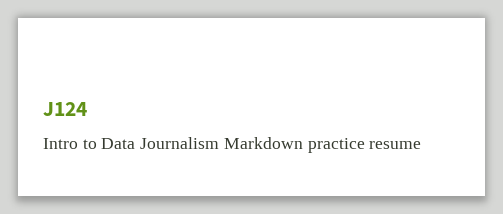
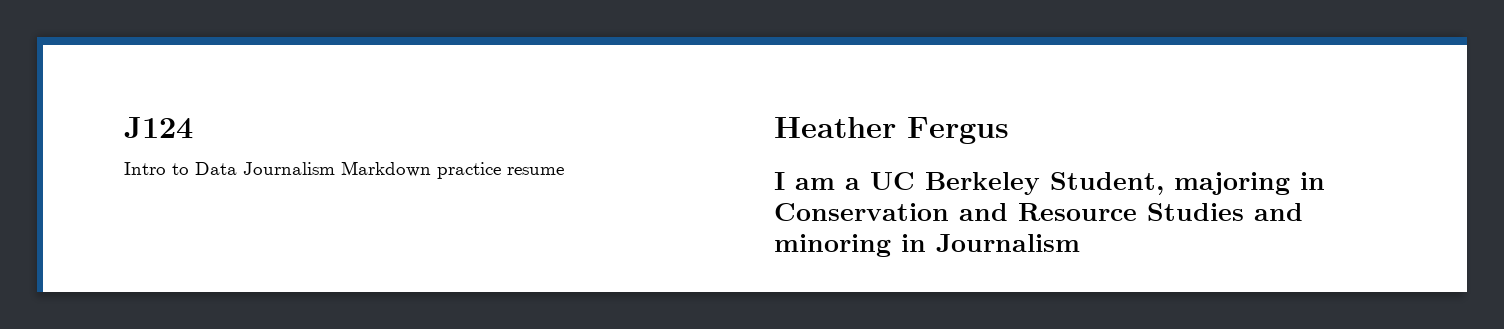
+ Heather Fergus
+ I am a UC Berkeley Student, majoring in Conservation and Resource Studies and minoring in Journalism

